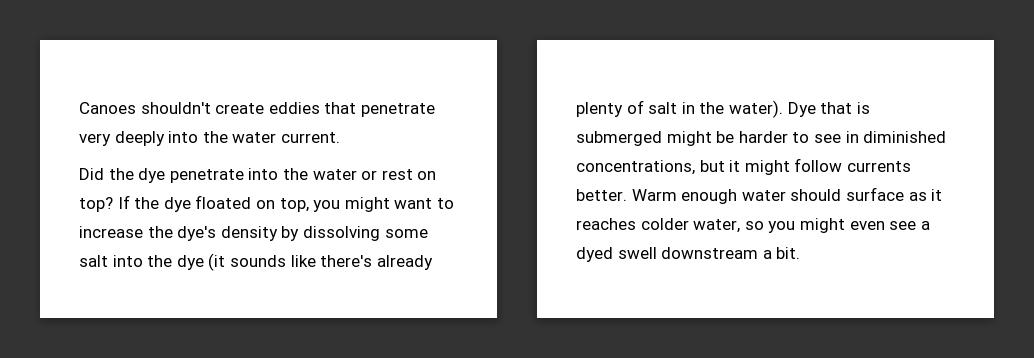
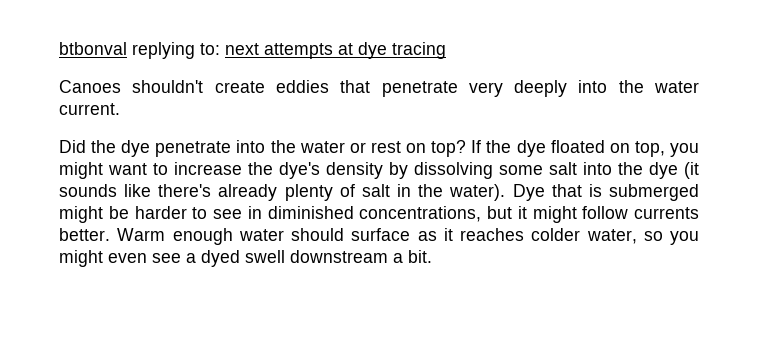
+ btbonval replying to: next attempts at dye tracing

